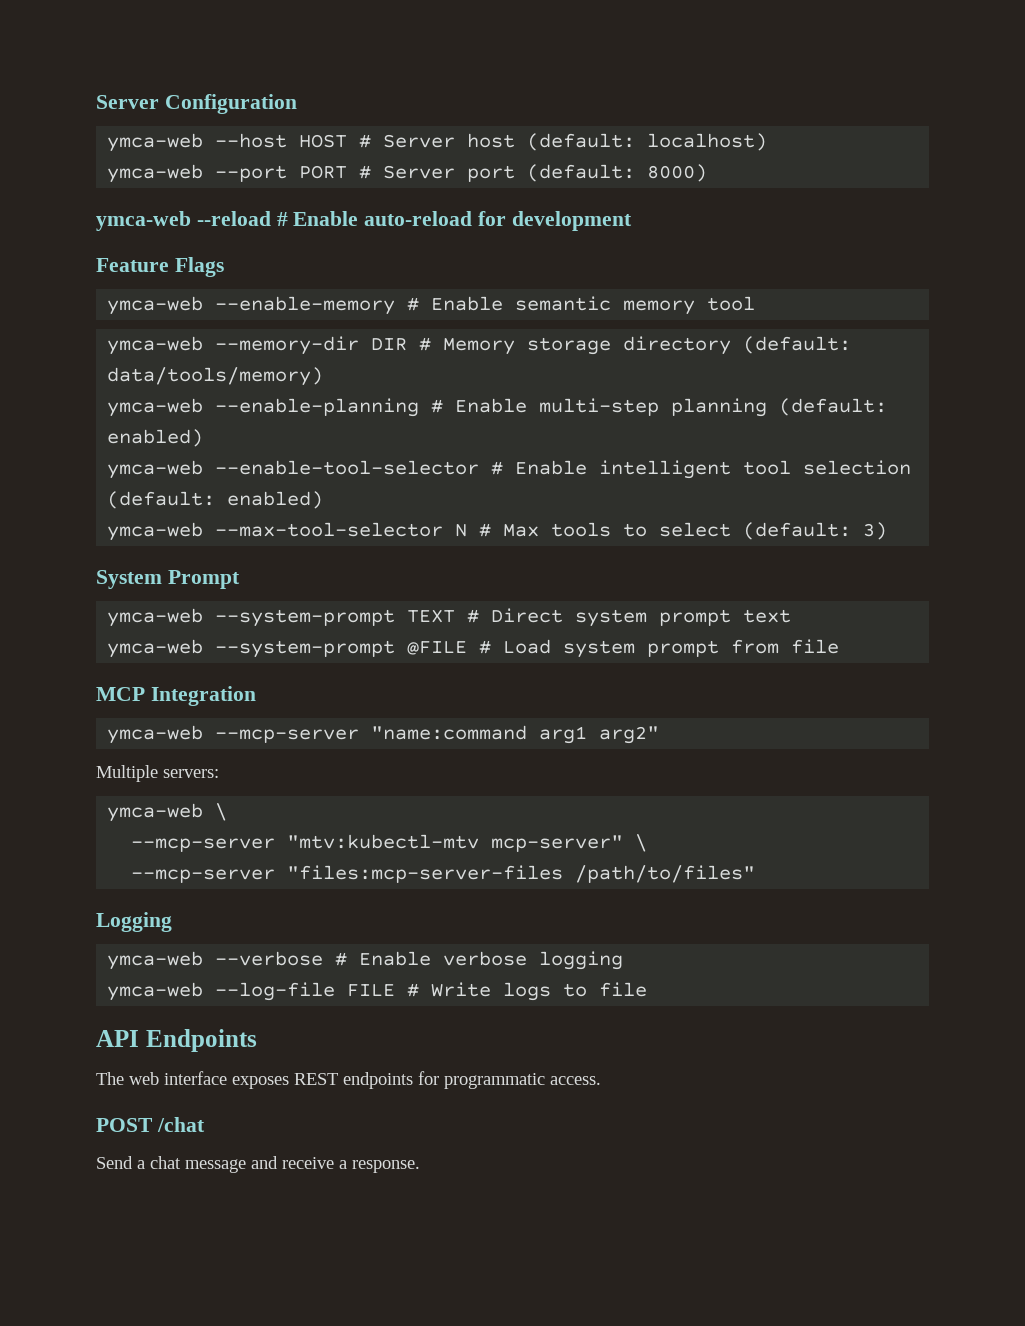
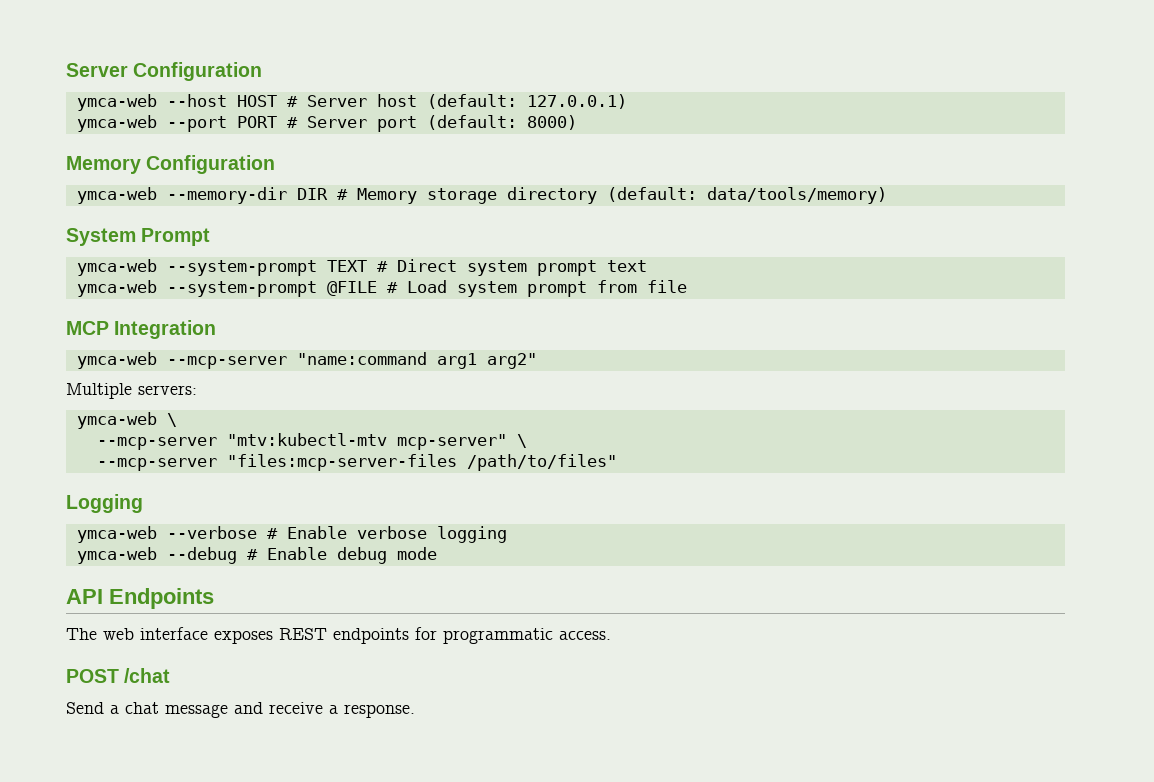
- ymca-web --host HOST # Server host (default: localhost)
+ ymca-web --host HOST # Server host (default: 127.0.0.1)
- ymca-web --reload # Enable auto-reload for development
- Feature Flags
- ymca-web --enable-memory # Enable semantic memory tool
+ Memory Configuration
- ymca-web --enable-planning # Enable multi-step planning (default: enabled)
- ymca-web --enable-tool-selector # Enable intelligent tool selection (default: enabled)
- ymca-web --max-tool-selector N # Max tools to select (default: 3)
- ymca-web --log-file FILE # Write logs to file
+ ymca-web --debug # Enable debug mode

